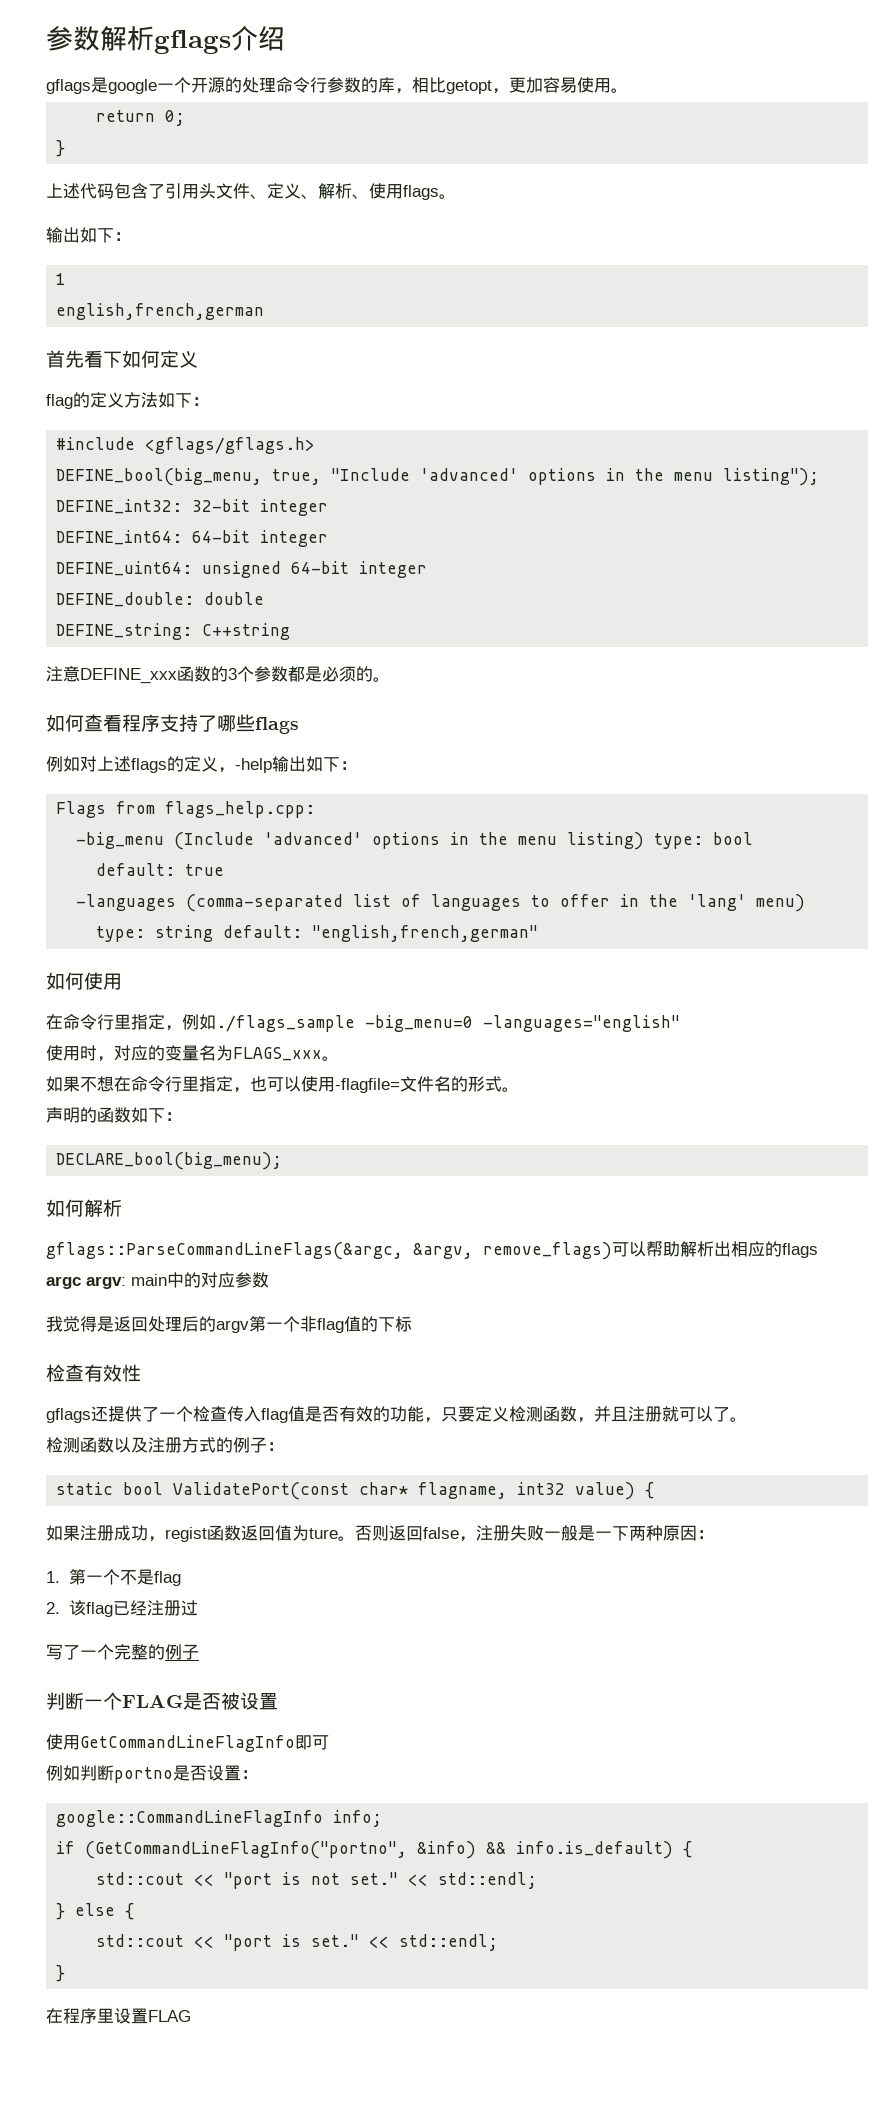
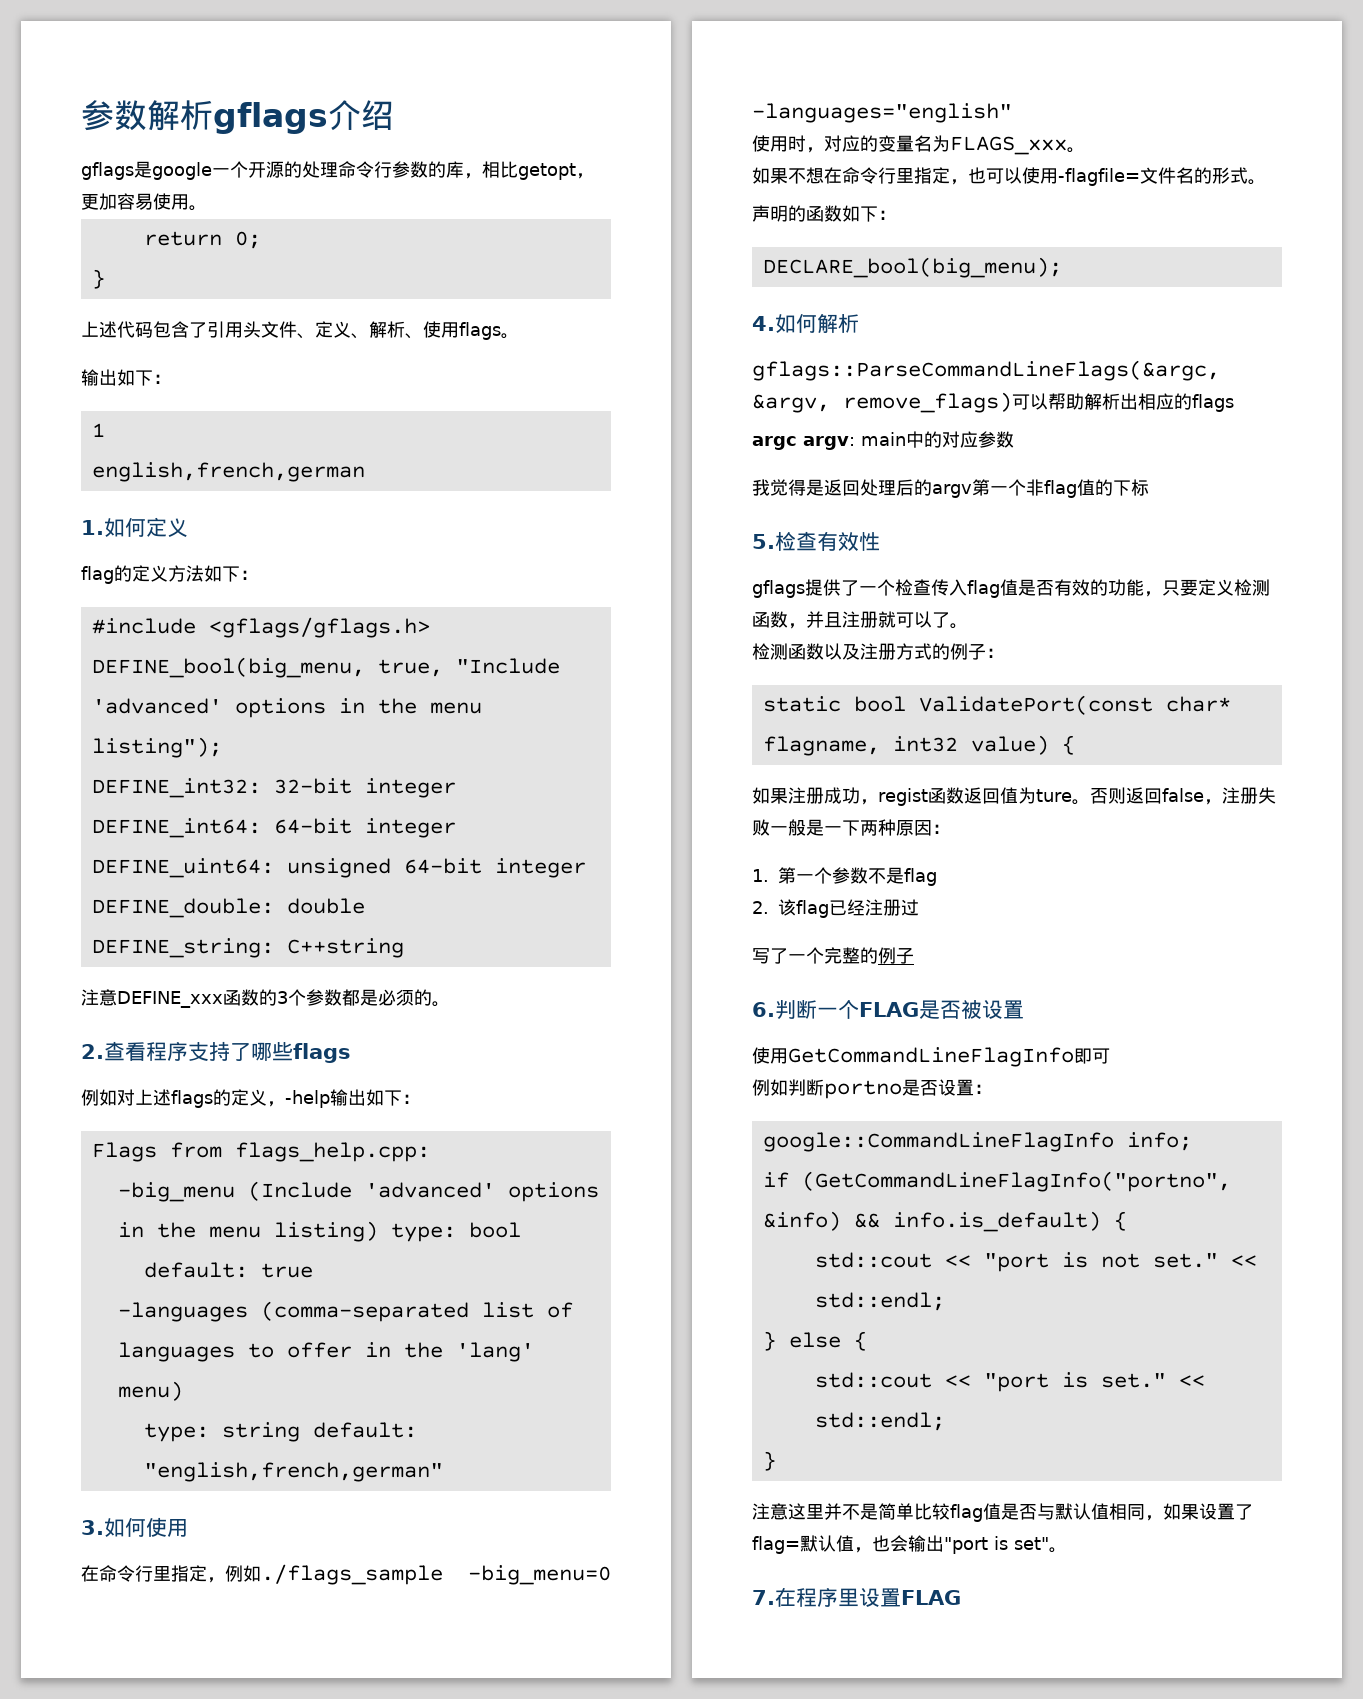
- 首先看下如何定义
+ 1.如何定义
- 如何查看程序支持了哪些flags
+ 2.查看程序支持了哪些flags
- 如何使用
+ 3.如何使用
- 如何解析
+ 4.如何解析
- 检查有效性
+ 5.检查有效性
- gflags还提供了一个检查传入flag值是否有效的功能，只要定义检测函数，并且注册就可以了。
+ gflags提供了一个检查传入flag值是否有效的功能，只要定义检测函数，并且注册就可以了。
- 1.第一个不是flag
+ 1.第一个参数不是flag
- 判断一个FLAG是否被设置
+ 6.判断一个FLAG是否被设置
- 在程序里设置FLAG
+ 注意这里并不是简单比较flag值是否与默认值相同，如果设置了flag=默认值，也会输出"port is set"。
+ 7.在程序里设置FLAG

